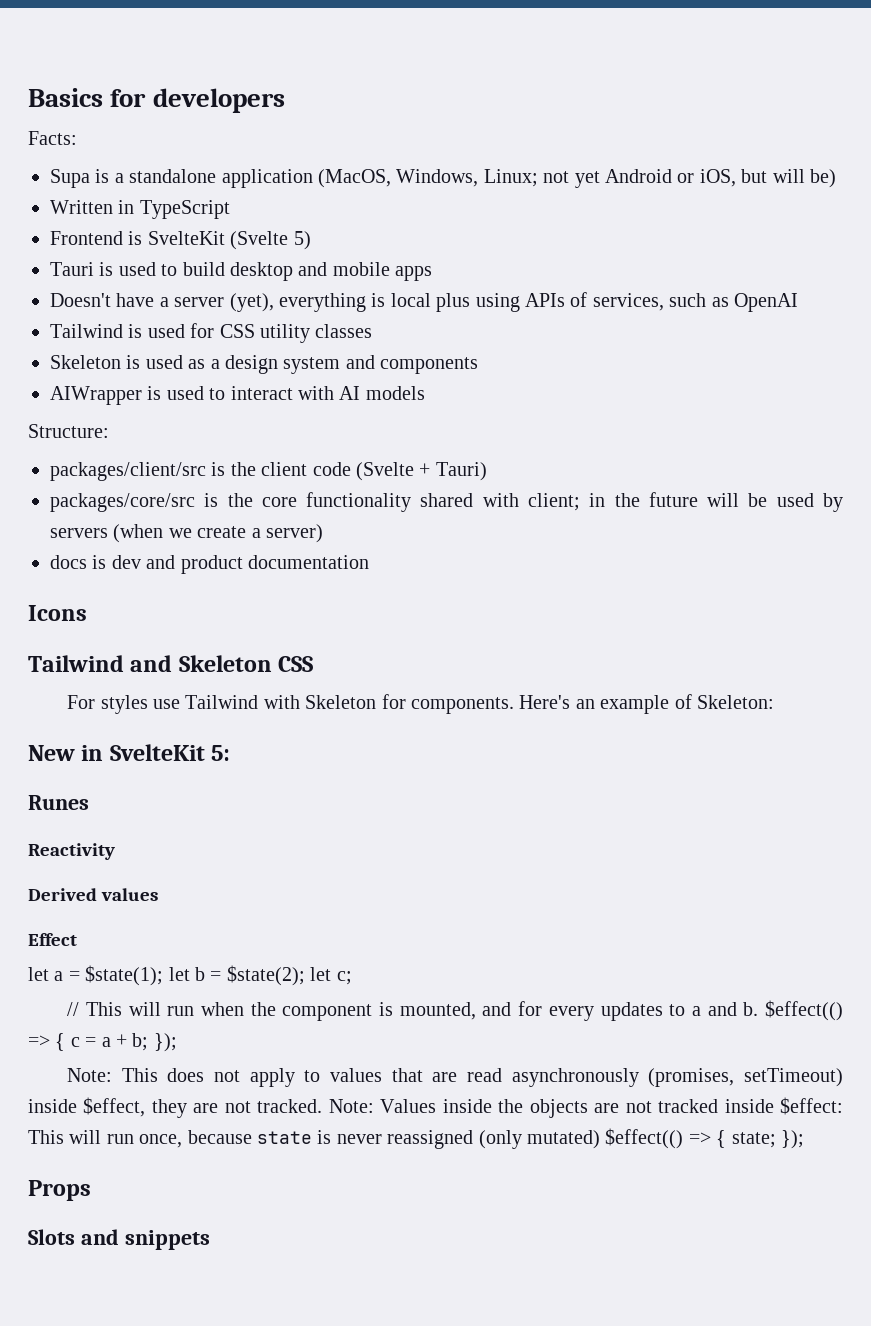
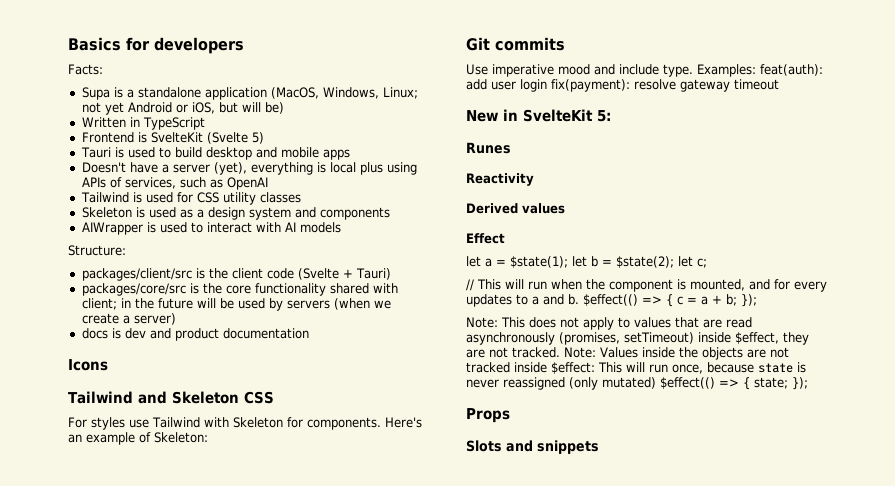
+ Git commits
+ Use imperative mood and include type. Examples: feat(auth): add user login fix(payment): resolve gateway timeout

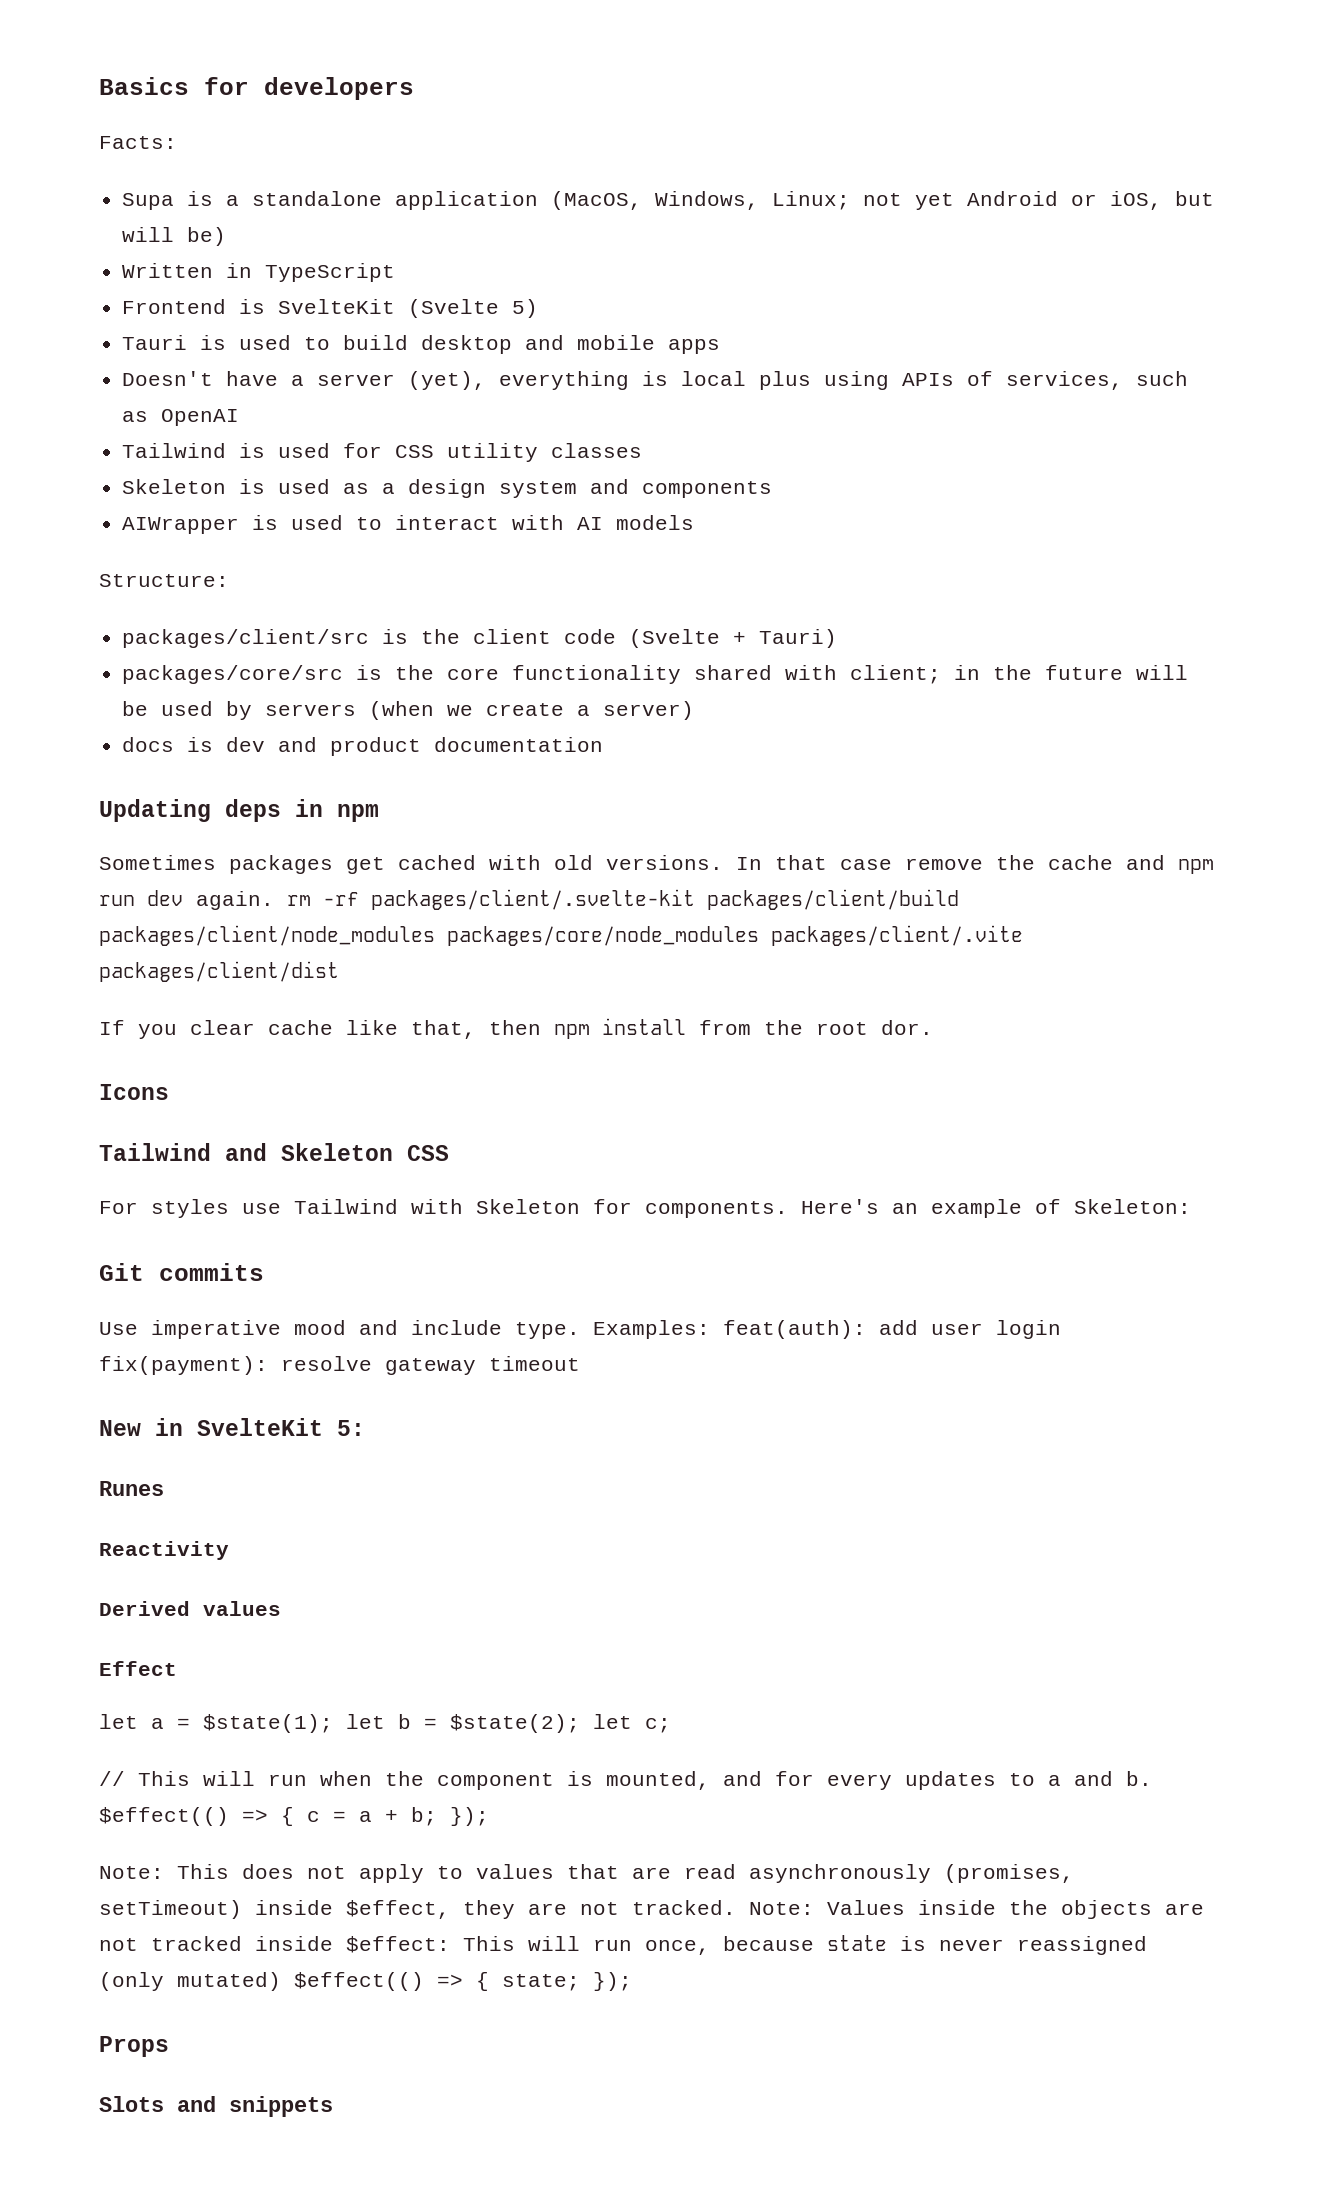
+ Updating deps in npm
+ Sometimes packages get cached with old versions. In that case remove the cache and npm run dev again. rm -rf packages/client/.svelte-kit packages/client/build packages/client/node_modules packages/core/node_modules packages/client/.vite packages/client/dist
+ If you clear cache like that, then npm install from the root dor.

